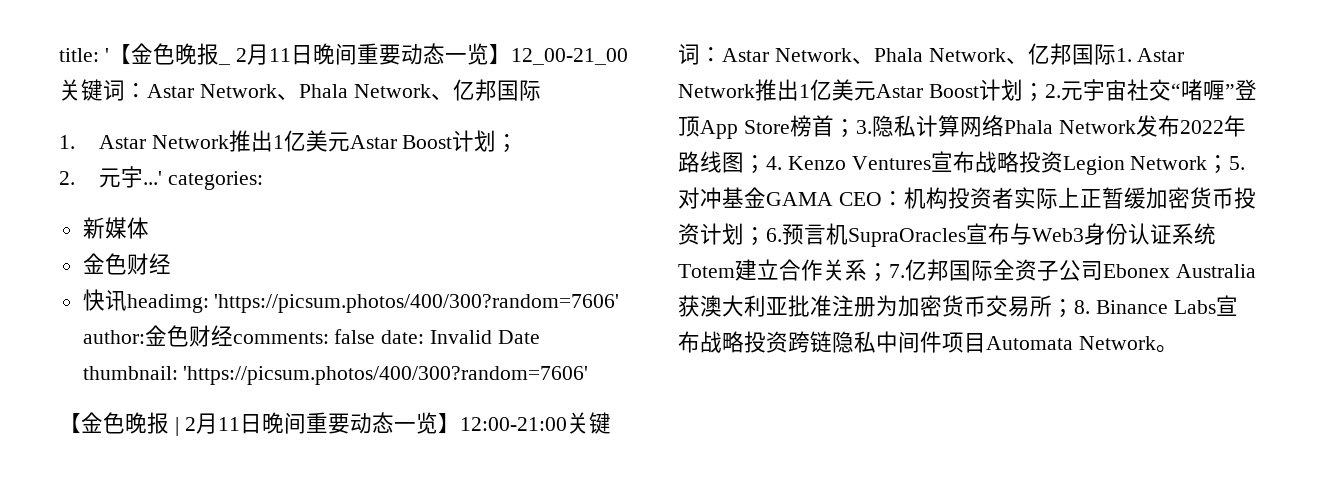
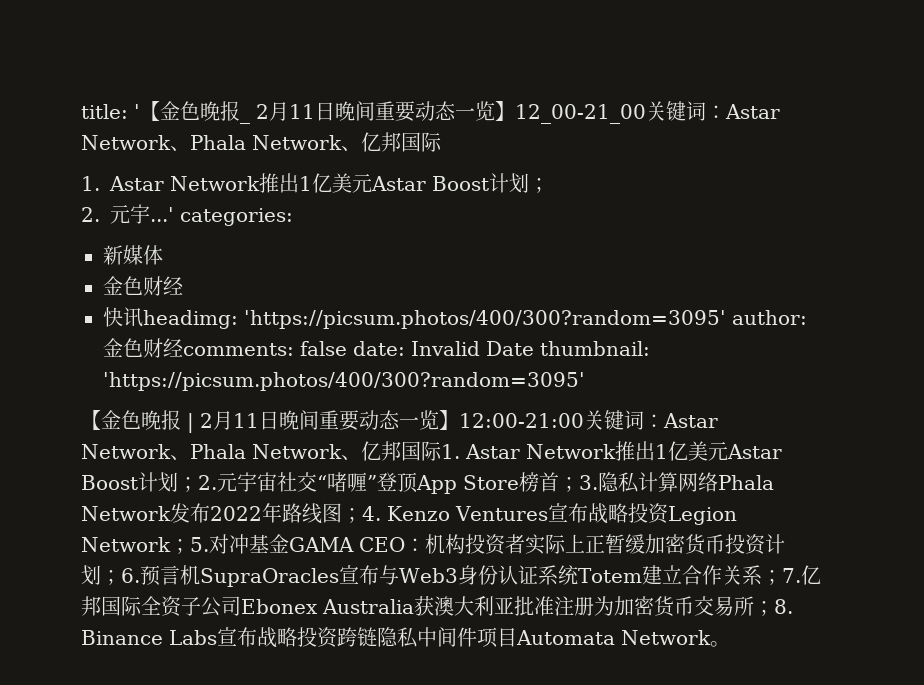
- 快讯headimg: 'https://picsum.photos/400/300?random=7606' author:金色财经comments: false date: Invalid Date thumbnail: 'https://picsum.photos/400/300?random=7606'
+ 快讯headimg: 'https://picsum.photos/400/300?random=3095' author:金色财经comments: false date: Invalid Date thumbnail: 'https://picsum.photos/400/300?random=3095'

